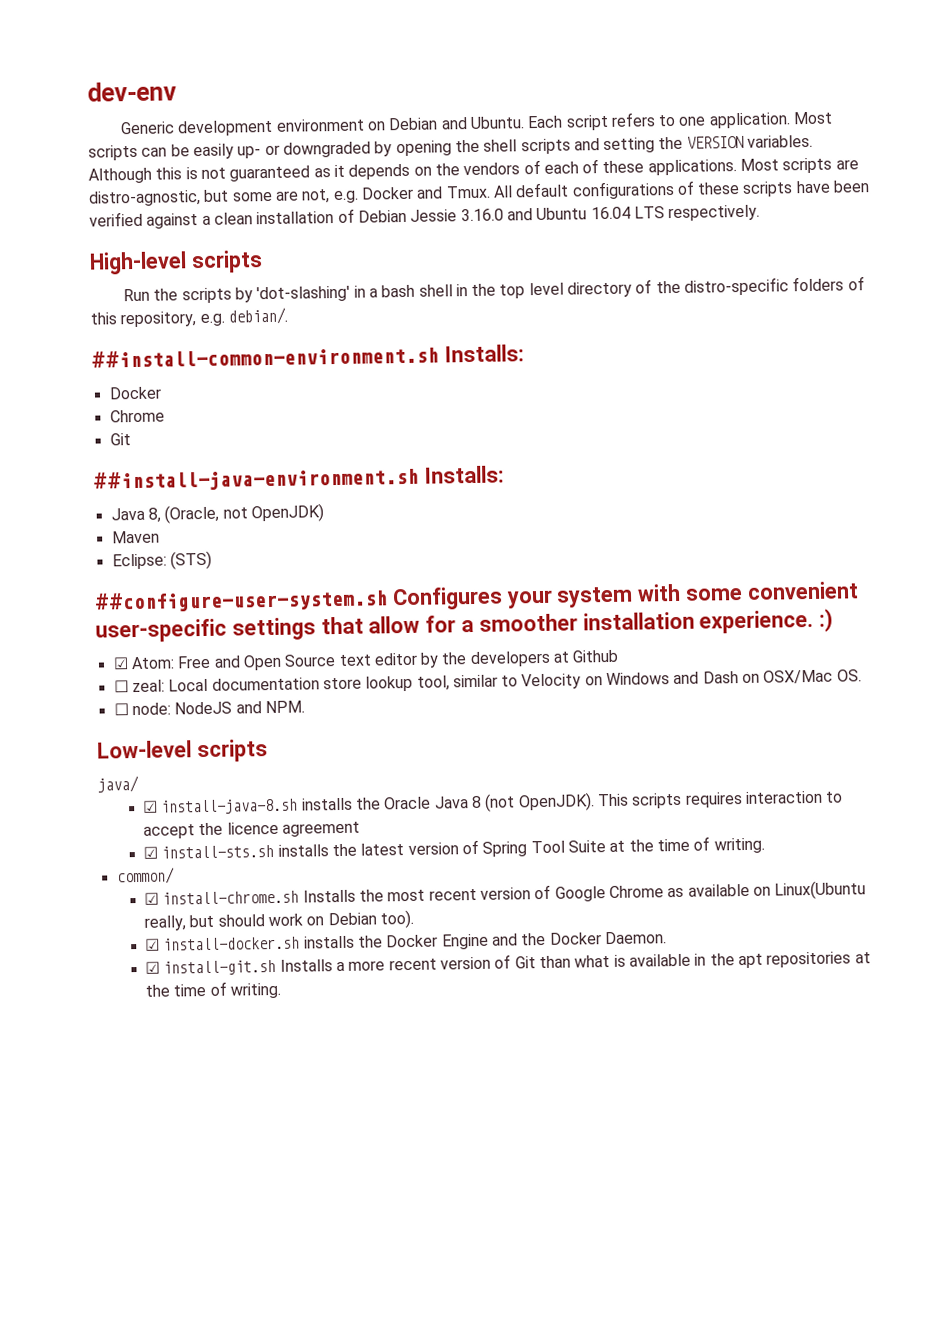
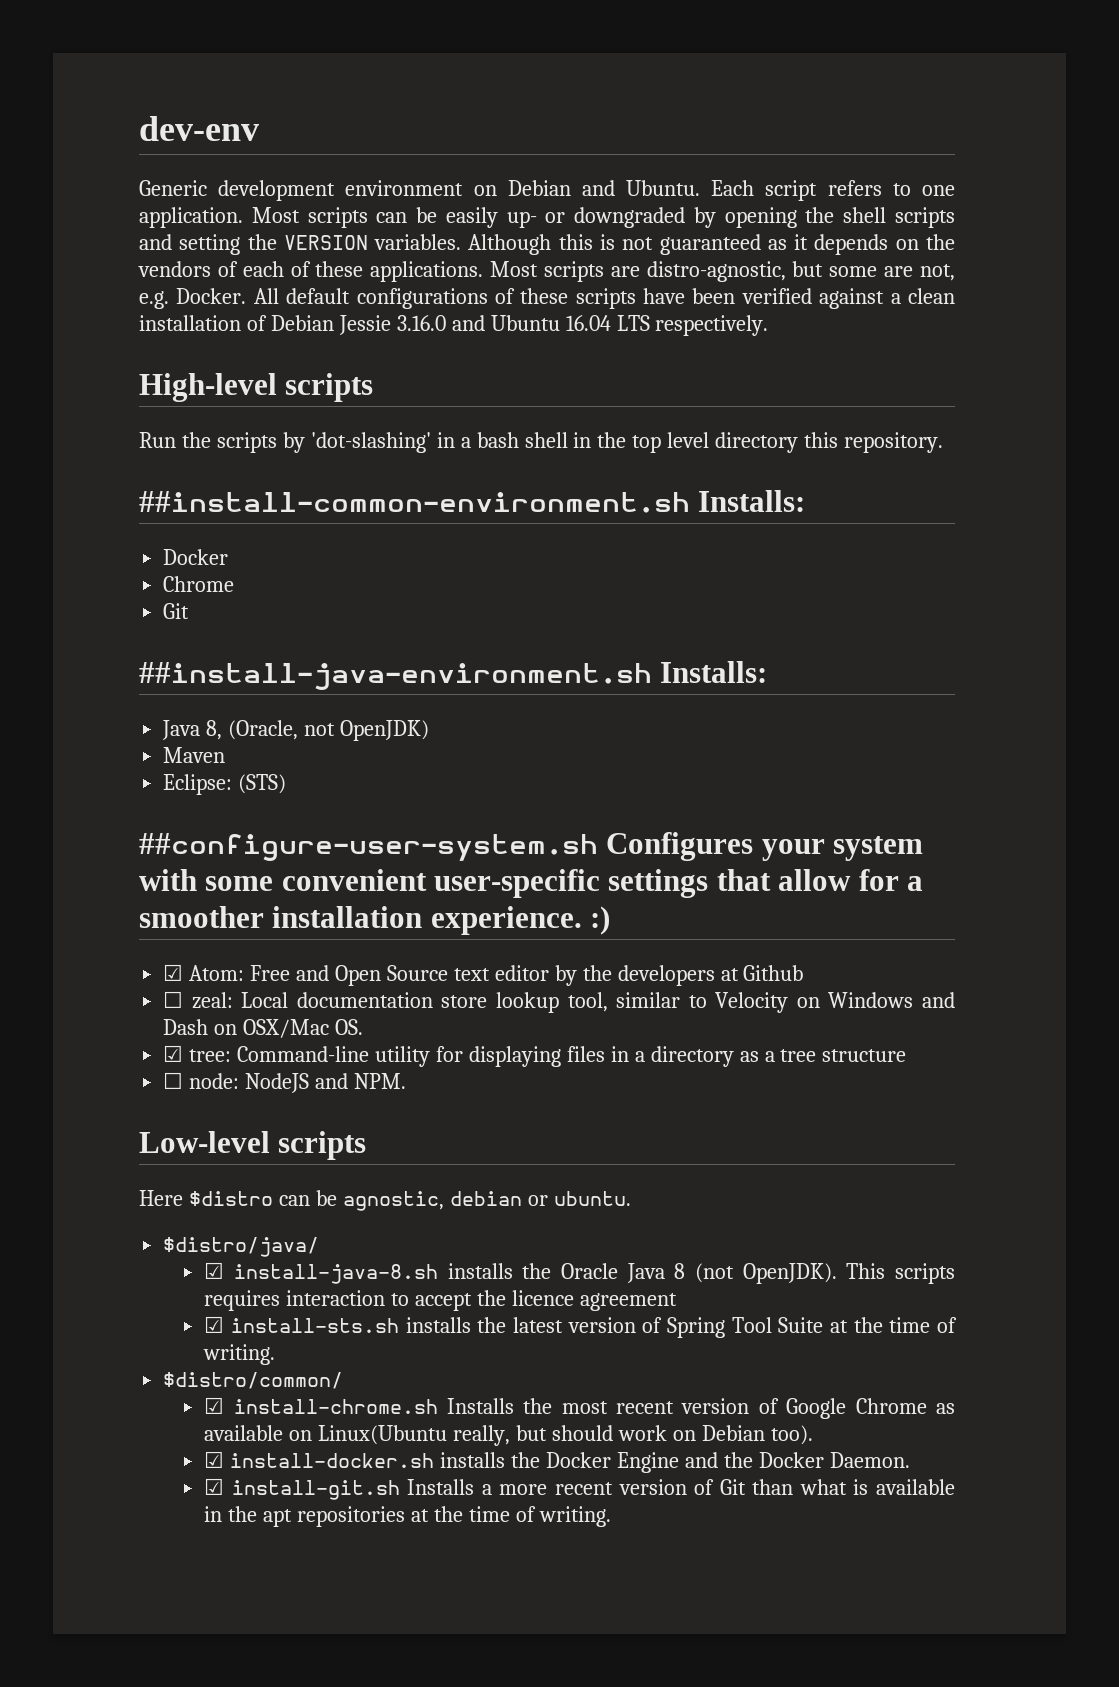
- Most scripts are distro-agnostic, but some are not, e.g. Docker and Tmux.
+ Most scripts are distro-agnostic, but some are not, e.g. Docker.
- Run the scripts by 'dot-slashing' in a bash shell in the top level directory of the distro-specific folders of this repository, e.g. debian/.
+ Run the scripts by 'dot-slashing' in a bash shell in the top level directory this repository.
+ ☑ tree: Command-line utility for displaying files in a directory as a tree structure
- java/
+ Here $distro can be agnostic, debian or ubuntu.
+ $distro/java/
- common/
+ $distro/common/

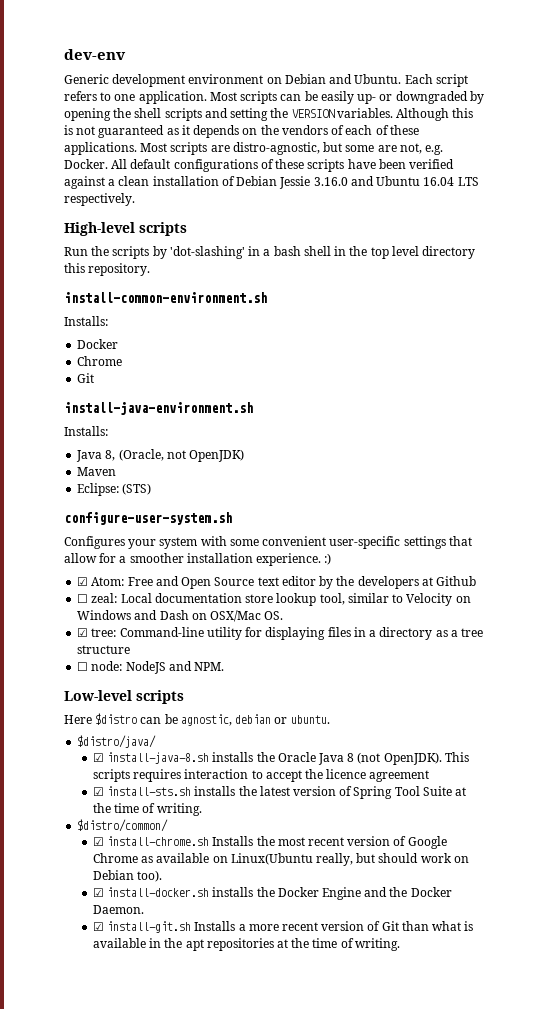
- ##install-common-environment.sh Installs:
+ install-common-environment.sh
+ Installs:
- ##install-java-environment.sh Installs:
+ install-java-environment.sh
+ Installs:
- ##configure-user-system.sh Configures your system with some convenient user-specific settings that allow for a smoother installation experience. :)
+ configure-user-system.sh
+ Configures your system with some convenient user-specific settings that allow for a smoother installation experience. :)

